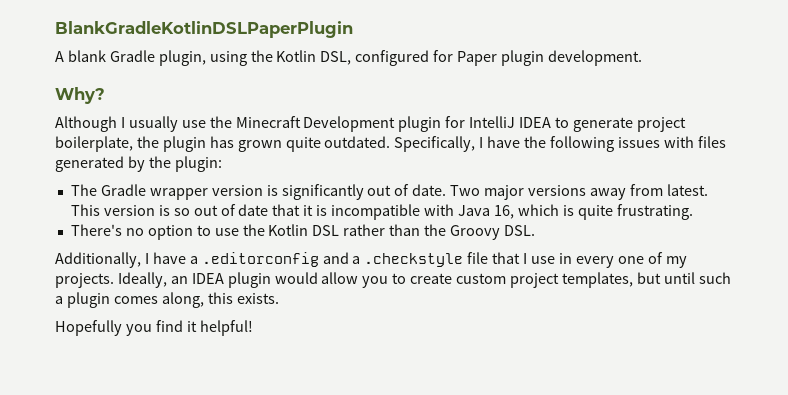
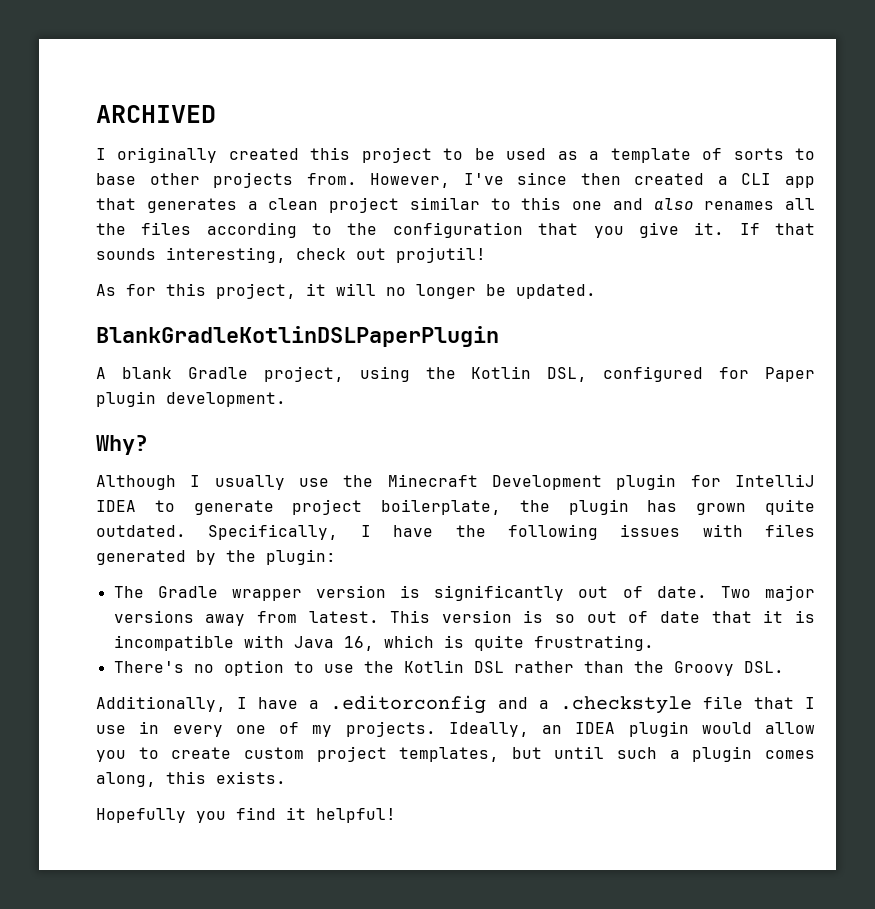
+ ARCHIVED
+ I originally created this project to be used as a template of sorts to base other projects from. However, I've since then created a CLI app that generates a clean project similar to this one and also renames all the files according to the configuration that you give it. If that sounds interesting, check out projutil!
+ As for this project, it will no longer be updated.
- A blank Gradle plugin, using the Kotlin DSL, configured for Paper plugin development.
+ A blank Gradle project, using the Kotlin DSL, configured for Paper plugin development.

